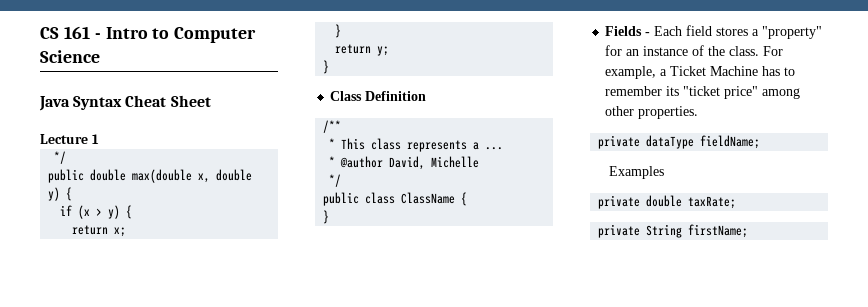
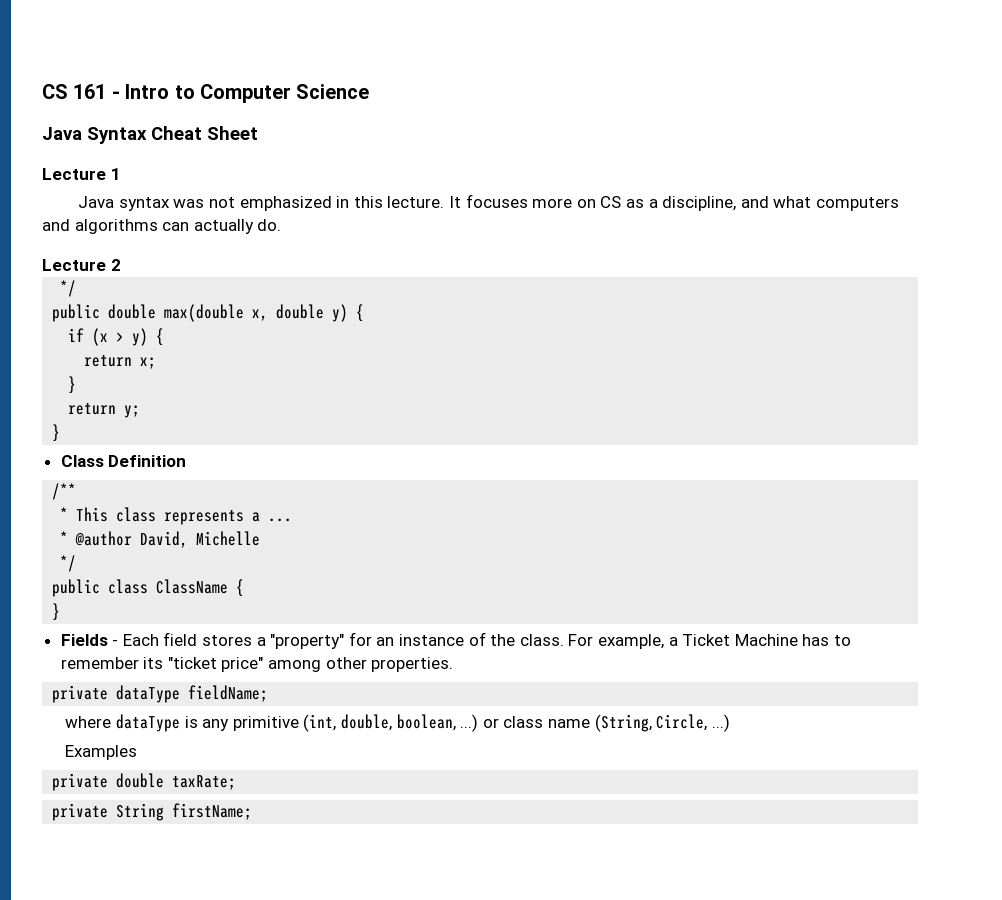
+ Java syntax was not emphasized in this lecture. It focuses more on CS as a discipline, and what computers and algorithms can actually do.
+ Lecture 2
+ where dataType is any primitive (int, double, boolean, ...) or class name (String, Circle, ...)

